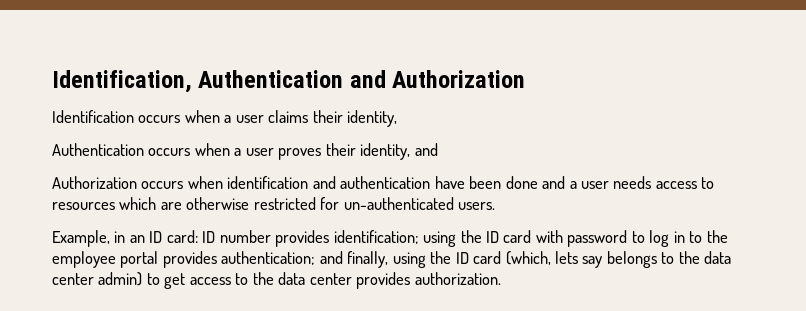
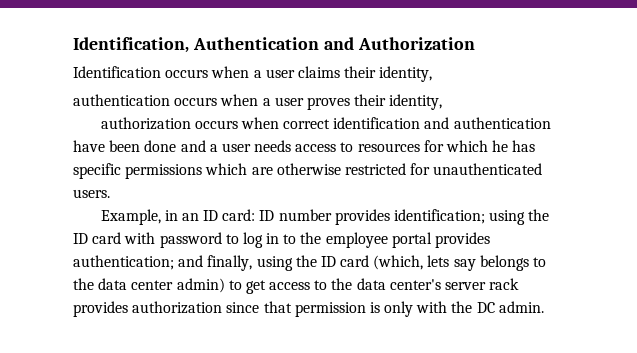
- Authentication occurs when a user proves their identity, and
- Authorization occurs when identification and authentication have been done and a user needs access to resources which are otherwise restricted for un-authenticated users.
+ authentication occurs when a user proves their identity,
+ authorization occurs when correct identification and authentication have been done and a user needs access to resources for which he has specific permissions which are otherwise restricted for unauthenticated users.
- Example, in an ID card: ID number provides identification; using the ID card with password to log in to the employee portal provides authentication; and finally, using the ID card (which, lets say belongs to the data center admin) to get access to the data center provides authorization.
+ Example, in an ID card: ID number provides identification; using the ID card with password to log in to the employee portal provides authentication; and finally, using the ID card (which, lets say belongs to the data center admin) to get access to the data center's server rack provides authorization since that permission is only with the DC admin.

